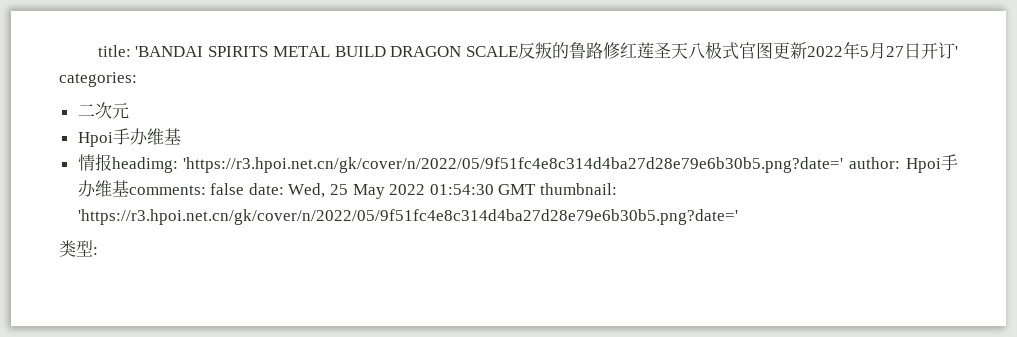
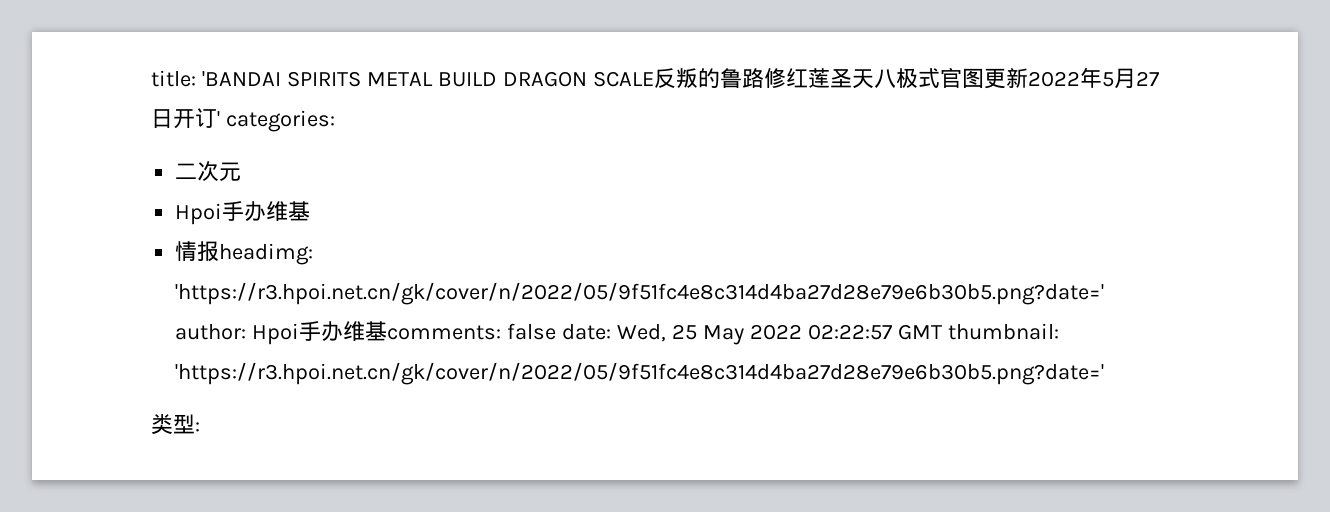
- 情报headimg: 'https://r3.hpoi.net.cn/gk/cover/n/2022/05/9f51fc4e8c314d4ba27d28e79e6b30b5.png?date=' author: Hpoi手办维基comments: false date: Wed, 25 May 2022 01:54:30 GMT thumbnail: 'https://r3.hpoi.net.cn/gk/cover/n/2022/05/9f51fc4e8c314d4ba27d28e79e6b30b5.png?date='
+ 情报headimg: 'https://r3.hpoi.net.cn/gk/cover/n/2022/05/9f51fc4e8c314d4ba27d28e79e6b30b5.png?date=' author: Hpoi手办维基comments: false date: Wed, 25 May 2022 02:22:57 GMT thumbnail: 'https://r3.hpoi.net.cn/gk/cover/n/2022/05/9f51fc4e8c314d4ba27d28e79e6b30b5.png?date='

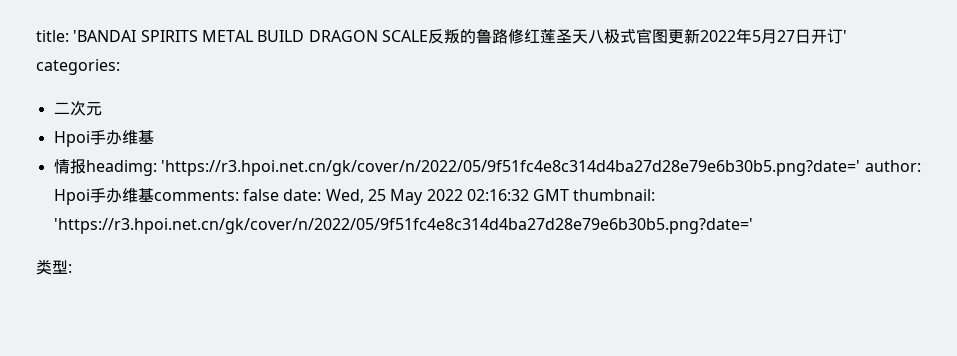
- 情报headimg: 'https://r3.hpoi.net.cn/gk/cover/n/2022/05/9f51fc4e8c314d4ba27d28e79e6b30b5.png?date=' author: Hpoi手办维基comments: false date: Wed, 25 May 2022 02:22:57 GMT thumbnail: 'https://r3.hpoi.net.cn/gk/cover/n/2022/05/9f51fc4e8c314d4ba27d28e79e6b30b5.png?date='
+ 情报headimg: 'https://r3.hpoi.net.cn/gk/cover/n/2022/05/9f51fc4e8c314d4ba27d28e79e6b30b5.png?date=' author: Hpoi手办维基comments: false date: Wed, 25 May 2022 02:16:32 GMT thumbnail: 'https://r3.hpoi.net.cn/gk/cover/n/2022/05/9f51fc4e8c314d4ba27d28e79e6b30b5.png?date='

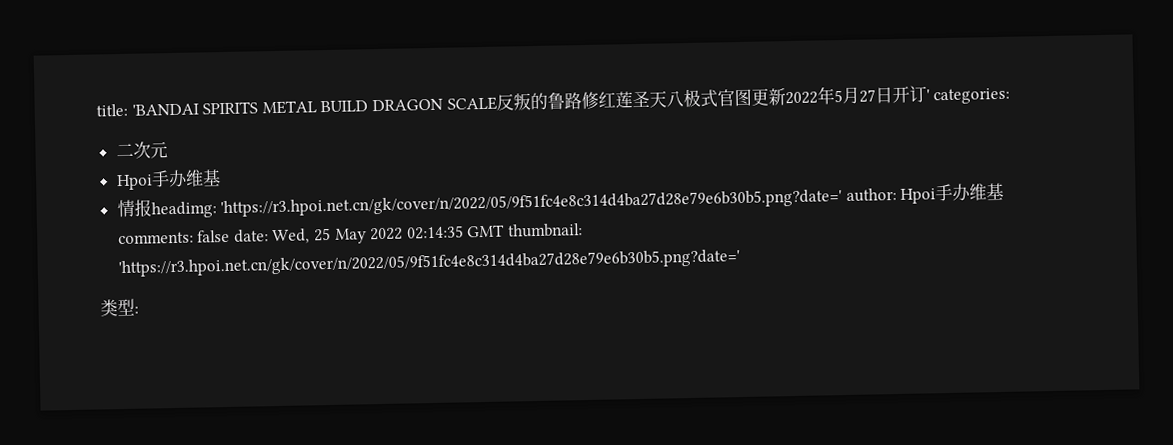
- 情报headimg: 'https://r3.hpoi.net.cn/gk/cover/n/2022/05/9f51fc4e8c314d4ba27d28e79e6b30b5.png?date=' author: Hpoi手办维基comments: false date: Wed, 25 May 2022 02:16:32 GMT thumbnail: 'https://r3.hpoi.net.cn/gk/cover/n/2022/05/9f51fc4e8c314d4ba27d28e79e6b30b5.png?date='
+ 情报headimg: 'https://r3.hpoi.net.cn/gk/cover/n/2022/05/9f51fc4e8c314d4ba27d28e79e6b30b5.png?date=' author: Hpoi手办维基comments: false date: Wed, 25 May 2022 02:14:35 GMT thumbnail: 'https://r3.hpoi.net.cn/gk/cover/n/2022/05/9f51fc4e8c314d4ba27d28e79e6b30b5.png?date='

